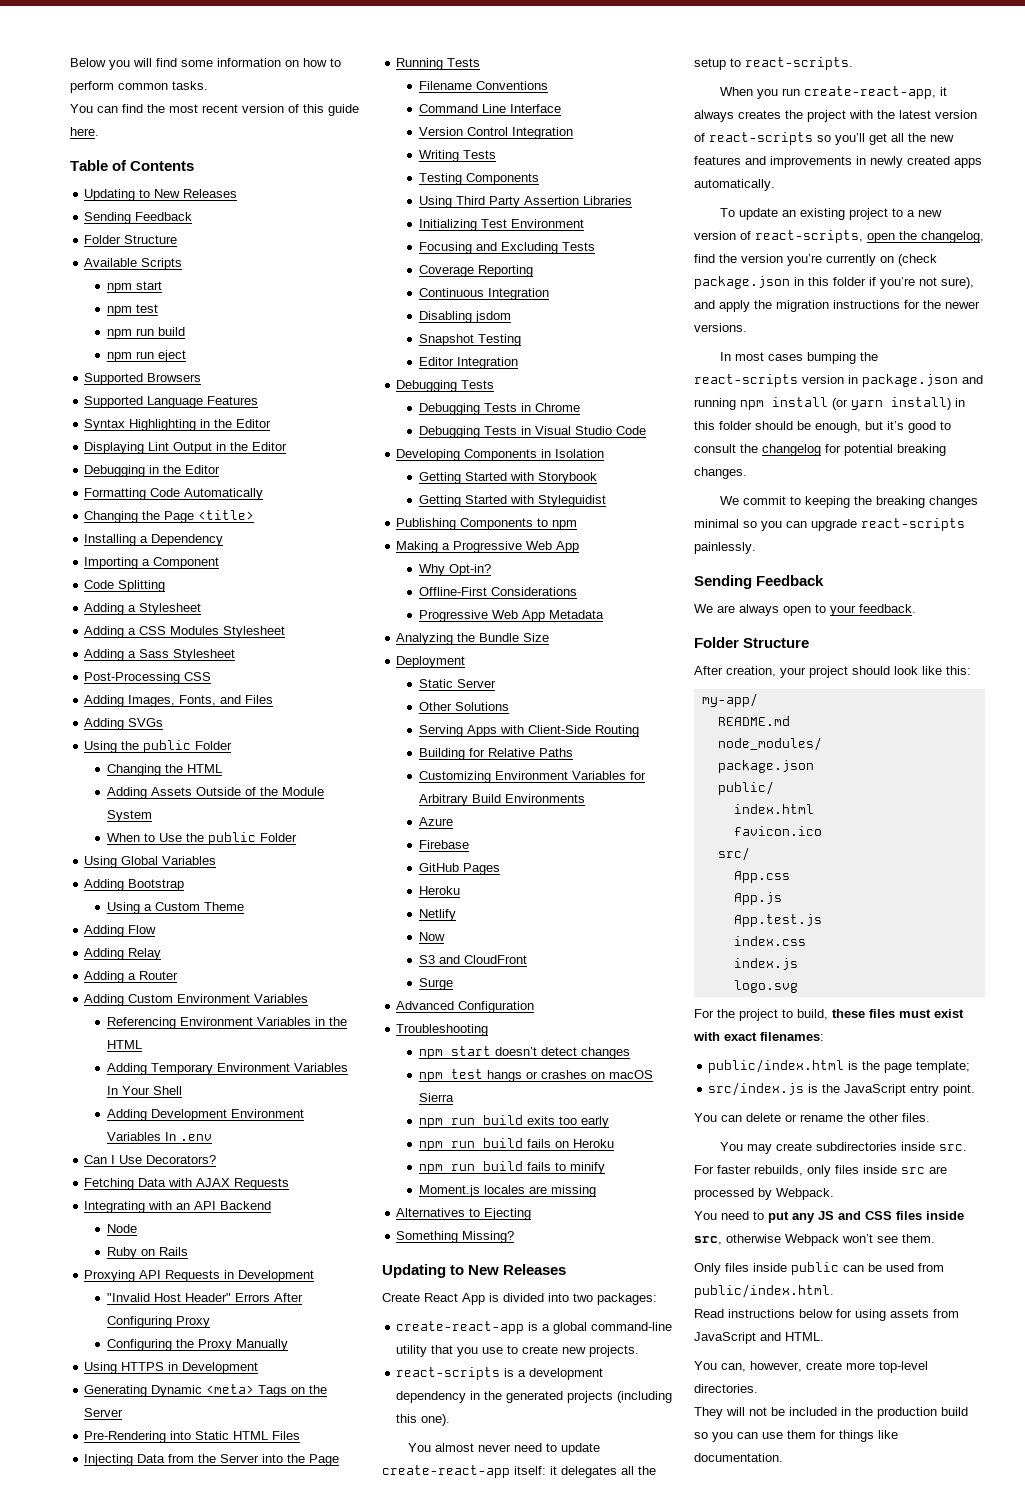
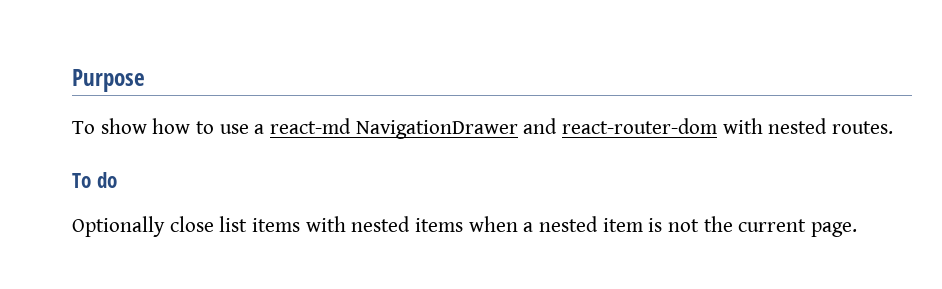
- Below you will find some information on how to perform common tasks.
- You can find the most recent version of this guide here.
- Table of Contents
- Updating to New Releases
- Sending Feedback
- Folder Structure
- Available Scripts
- npm start
- npm test
- npm run build
- npm run eject
- Supported Browsers
- Supported Language Features
- Syntax Highlighting in the Editor
- Displaying Lint Output in the Editor
- Debugging in the Editor
- Formatting Code Automatically
- Changing the Page <title>
- Installing a Dependency
- Importing a Component
- Code Splitting
- Adding a Stylesheet
- Adding a CSS Modules Stylesheet
- Adding a Sass Stylesheet
- Post-Processing CSS
- Adding Images, Fonts, and Files
- Adding SVGs
- Using the public Folder
- Changing the HTML
- Adding Assets Outside of the Module System
- When to Use the public Folder
- Using Global Variables
- Adding Bootstrap
- Using a Custom Theme
- Adding Flow
- Adding Relay
- Adding a Router
- Adding Custom Environment Variables
- Referencing Environment Variables in the HTML
- Adding Temporary Environment Variables In Your Shell
- Adding Development Environment Variables In .env
- Can I Use Decorators?
- Fetching Data with AJAX Requests
- Integrating with an API Backend
- Node
- Ruby on Rails
- Proxying API Requests in Development
- "Invalid Host Header" Errors After Configuring Proxy
- Configuring the Proxy Manually
- Using HTTPS in Development
- Generating Dynamic <meta> Tags on the Server
- Pre-Rendering into Static HTML Files
- Injecting Data from the Server into the Page
- Running Tests
- Filename Conventions
- Command Line Interface
- Version Control Integration
- Writing Tests
- Testing Components
- Using Third Party Assertion Libraries
- Initializing Test Environment
- Focusing and Excluding Tests
- Coverage Reporting
- Continuous Integration
- Disabling jsdom
- Snapshot Testing
- Editor Integration
- Debugging Tests
- Debugging Tests in Chrome
- Debugging Tests in Visual Studio Code
- Developing Components in Isolation
- Getting Started with Storybook
- Getting Started with Styleguidist
- Publishing Components to npm
- Making a Progressive Web App
- Why Opt-in?
- Offline-First Considerations
- Progressive Web App Metadata
- Analyzing the Bundle Size
- Deployment
- Static Server
- Other Solutions
- Serving Apps with Client-Side Routing
- Building for Relative Paths
- Customizing Environment Variables for Arbitrary Build Environments
- Azure
- Firebase
- GitHub Pages
- Heroku
- Netlify
- Now
- S3 and CloudFront
- Surge
- Advanced Configuration
- Troubleshooting
- npm start doesn’t detect changes
- npm test hangs or crashes on macOS Sierra
- npm run build exits too early
- npm run build fails on Heroku
- npm run build fails to minify
- Moment.js locales are missing
- Alternatives to Ejecting
- Something Missing?
- Updating to New Releases
- Create React App is divided into two packages:
- create-react-app is a global command-line utility that you use to create new projects.
- react-scripts is a development dependency in the generated projects (including this one).
- You almost never need to update create-react-app itself: it delegates all the setup to react-scripts.
- When you run create-react-app, it always creates the project with the latest version of react-scripts so you’ll get all the new features and improvements in newly created apps automatically.
- To update an existing project to a new version of react-scripts, open the changelog, find the version you’re currently on (check package.json in this folder if you’re not sure), and apply the migration instructions for the newer versions.
- In most cases bumping the react-scripts version in package.json and running npm install (or yarn install) in this folder should be enough, but it’s good to consult the changelog for potential breaking changes.
- We commit to keeping the breaking changes minimal so you can upgrade react-scripts painlessly.
- Sending Feedback
- We are always open to your feedback.
- Folder Structure
- After creation, your project should look like this:
- my-app/
- README.md
- node_modules/
- package.json
- public/
- index.html
- favicon.ico
- src/
- App.css
- App.js
- App.test.js
- index.css
- index.js
- logo.svg
- For the project to build, these files must exist with exact filenames:
- public/index.html is the page template;
- src/index.js is the JavaScript entry point.
- You can delete or rename the other files.
- You may create subdirectories inside src. For faster rebuilds, only files inside src are processed by Webpack.
- You need to put any JS and CSS files inside src, otherwise Webpack won’t see them.
- Only files inside public can be used from public/index.html.
- Read instructions below for using assets from JavaScript and HTML.
- You can, however, create more top-level directories.
- They will not be included in the production build so you can use them for things like documentation.
+ Purpose
+ To show how to use a react-md NavigationDrawer and react-router-dom with nested routes.
+ To do
+ Optionally close list items with nested items when a nested item is not the current page.

